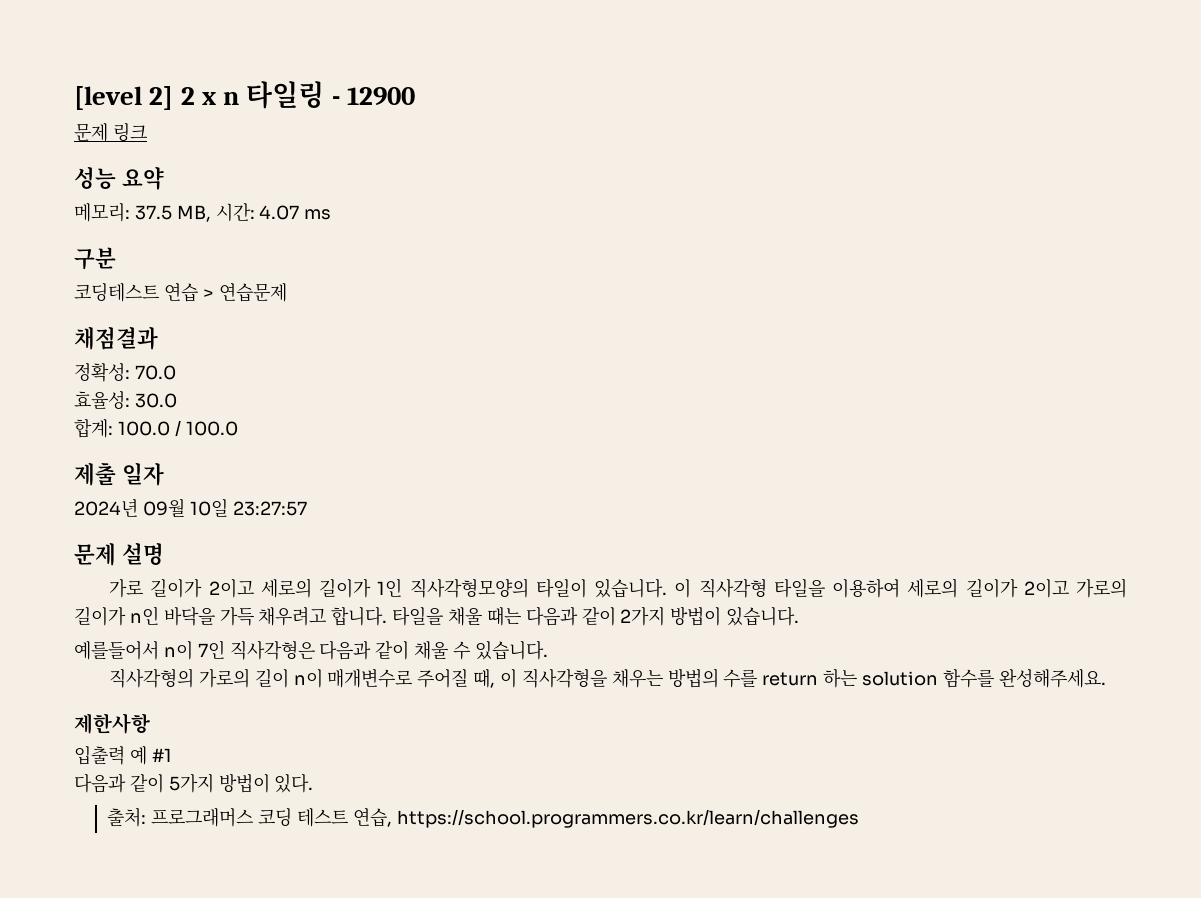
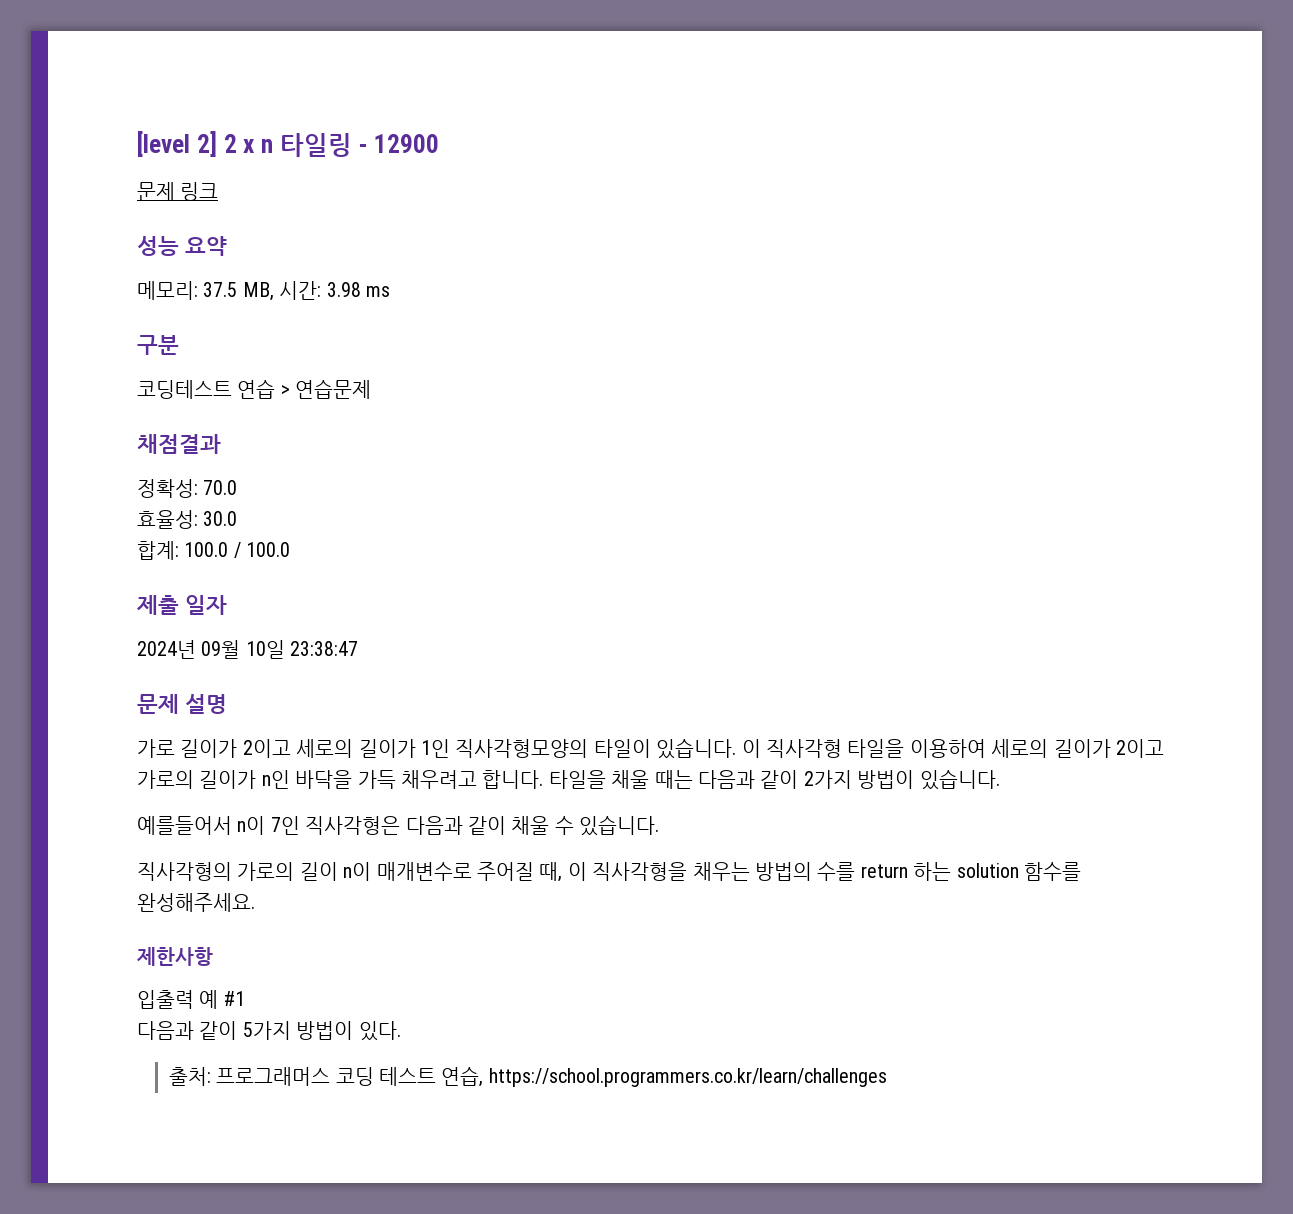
- 메모리: 37.5 MB, 시간: 4.07 ms
+ 메모리: 37.5 MB, 시간: 3.98 ms
- 2024년 09월 10일 23:27:57
+ 2024년 09월 10일 23:38:47

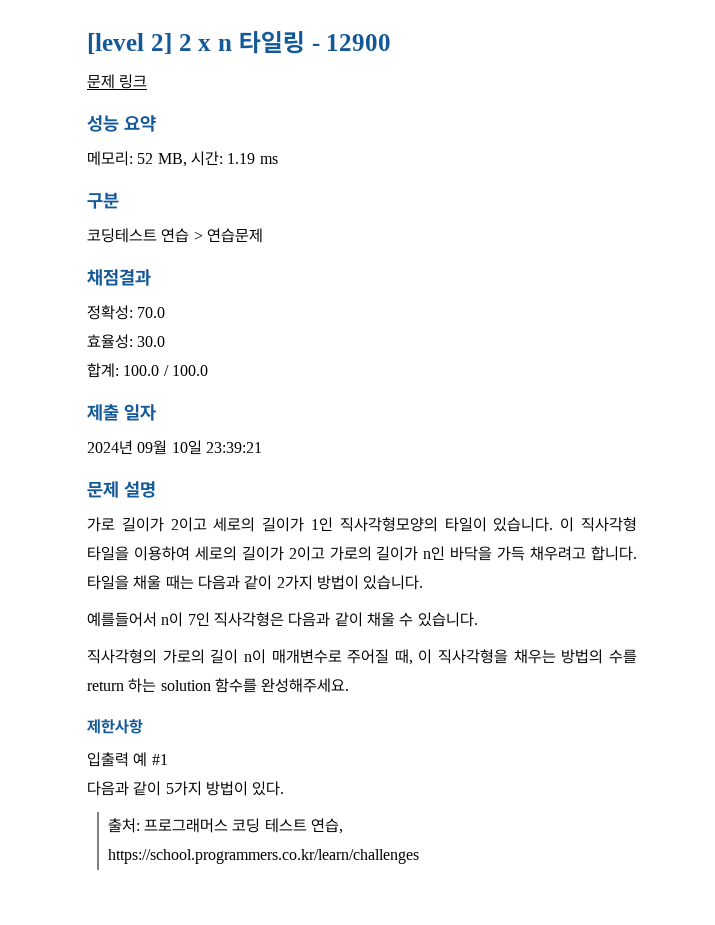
- 메모리: 37.5 MB, 시간: 3.98 ms
+ 메모리: 52 MB, 시간: 1.19 ms
- 2024년 09월 10일 23:38:47
+ 2024년 09월 10일 23:39:21

